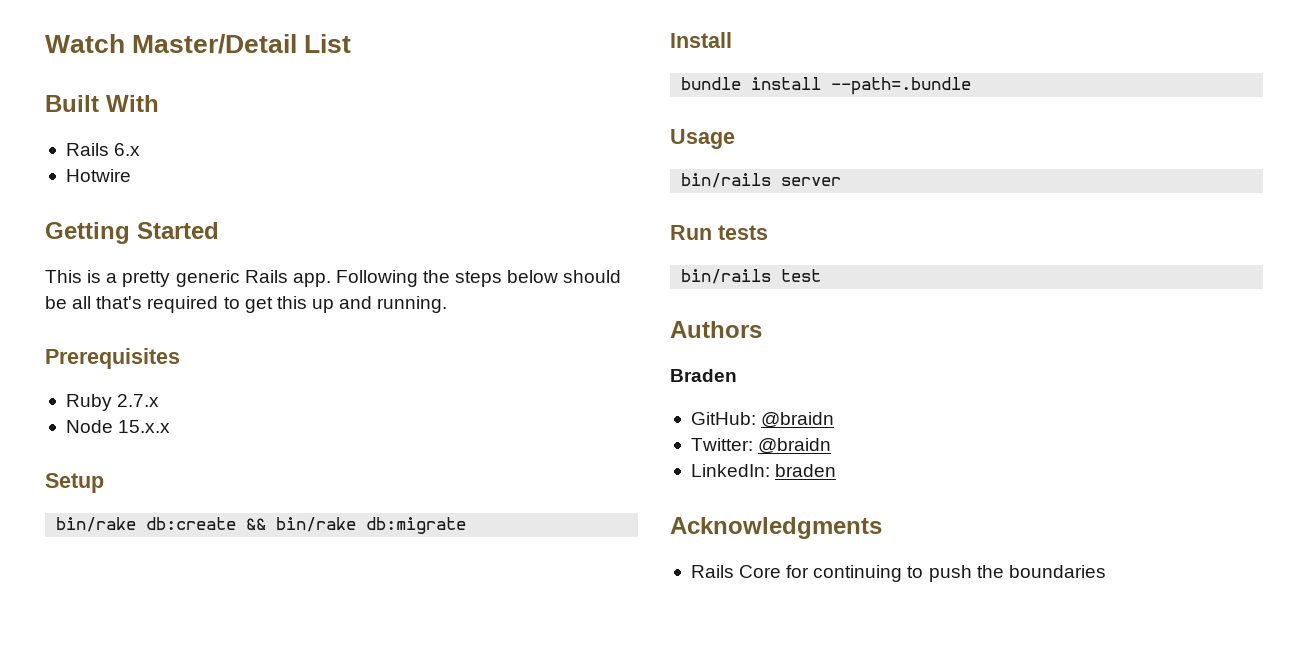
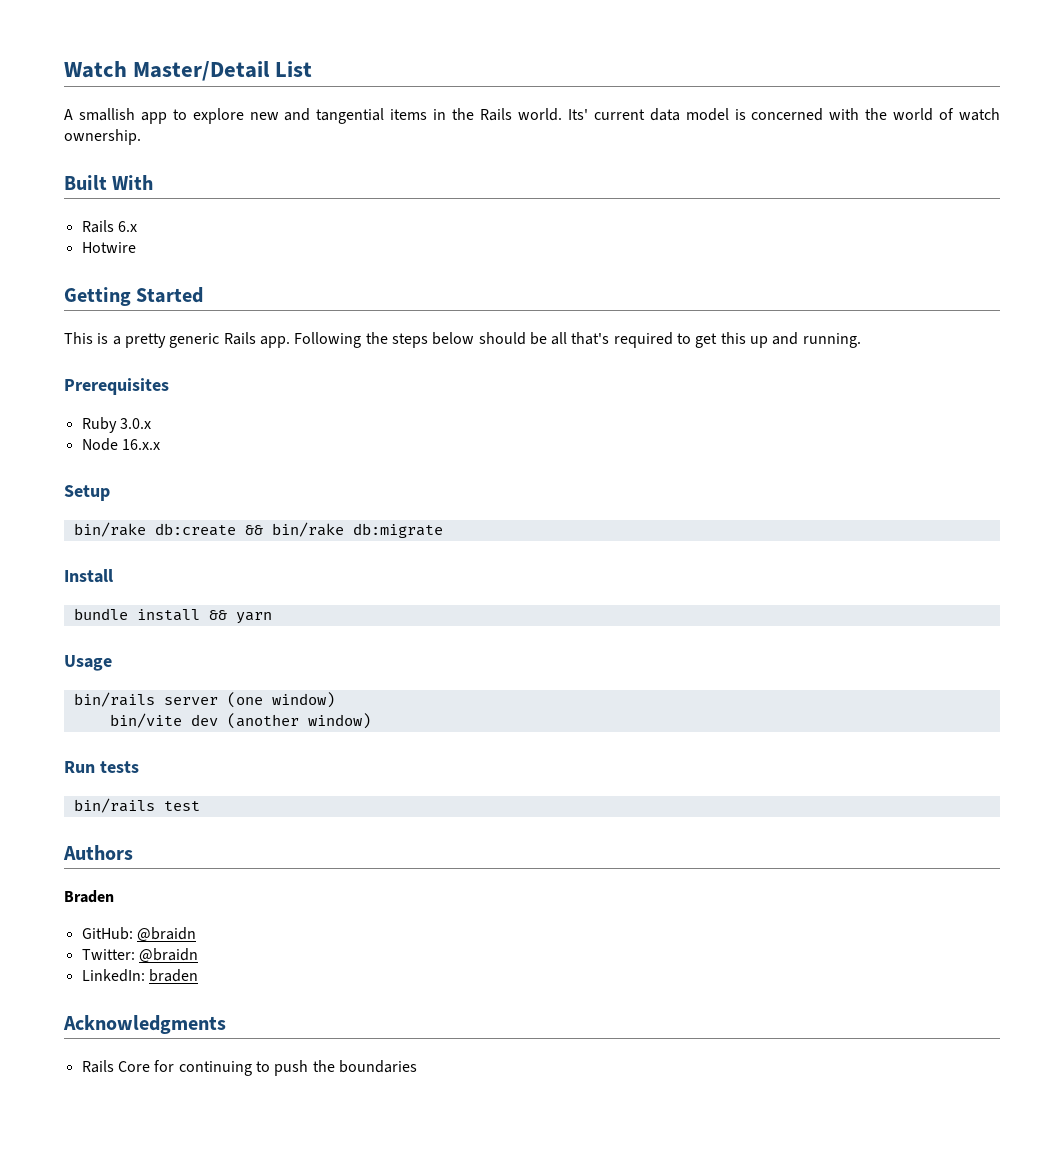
+ A smallish app to explore new and tangential items in the Rails world. Its' current data model is concerned with the world of watch ownership.
- Ruby 2.7.x
+ Ruby 3.0.x
- Node 15.x.x
+ Node 16.x.x
- bundle install --path=.bundle
+ bundle install && yarn
- bin/rails server
+ bin/rails server (one window)
+ bin/vite dev (another window)

